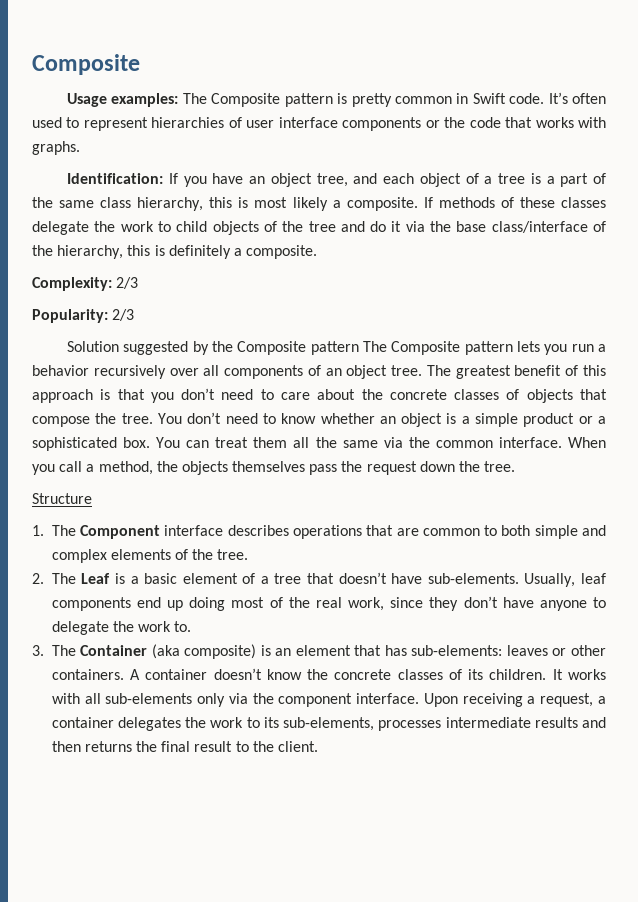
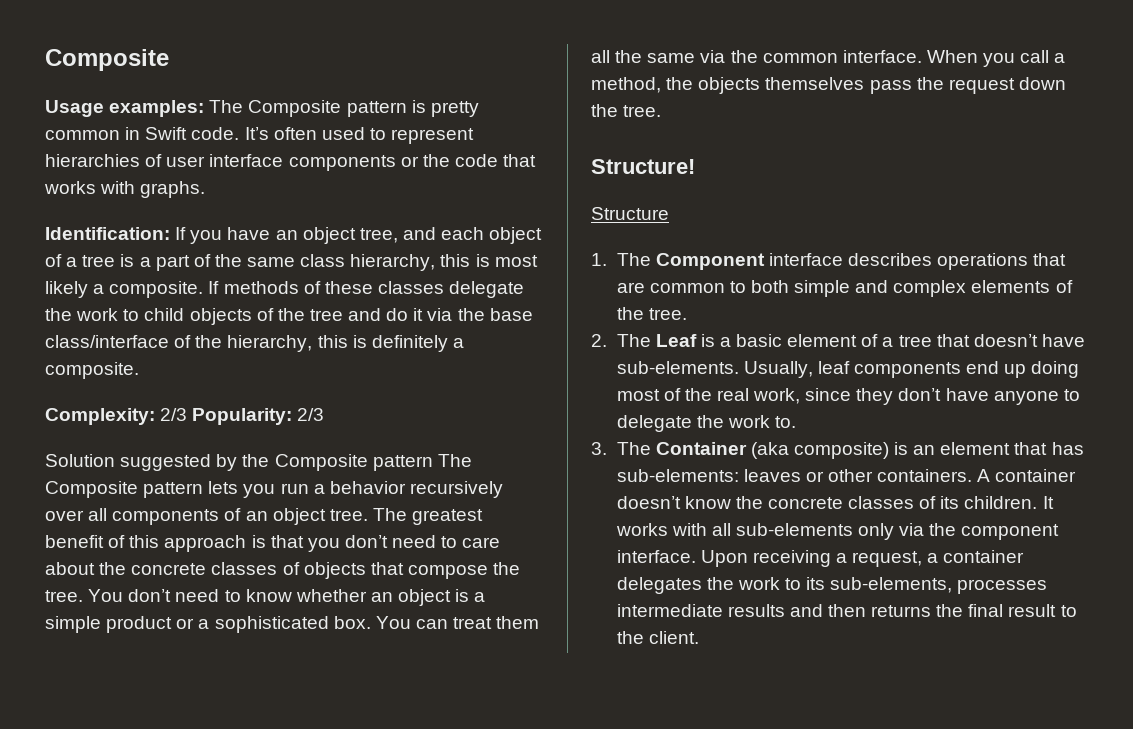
- Complexity: 2/3
- Popularity: 2/3
+ Complexity: 2/3 Popularity: 2/3
+ Structure!

